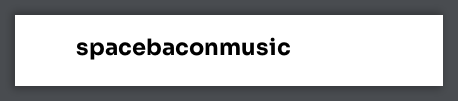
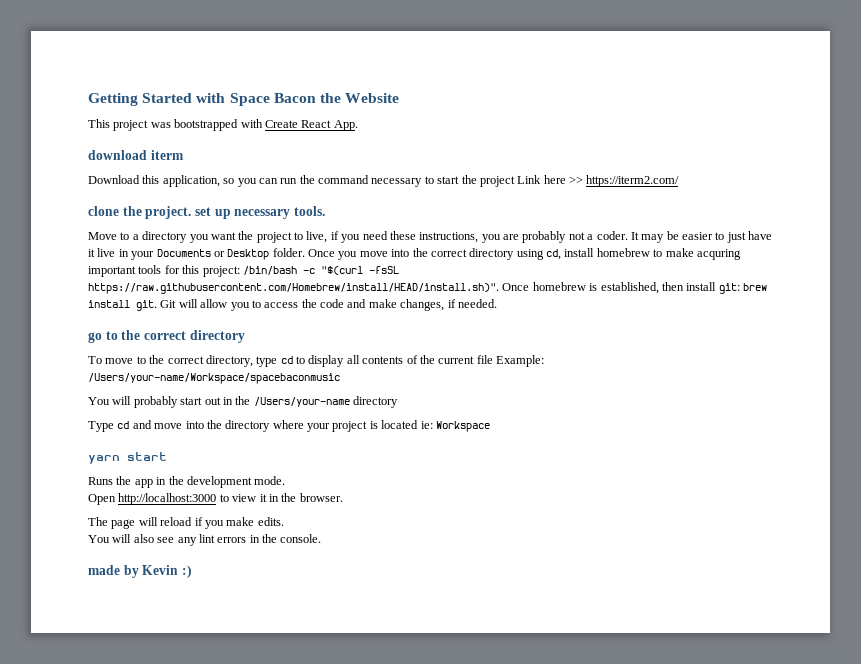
- spacebaconmusic
+ Getting Started with Space Bacon the Website
+ This project was bootstrapped with Create React App.
+ download iterm
+ Download this application, so you can run the command necessary to start the project Link here >> https://iterm2.com/
+ clone the project. set up necessary tools.
+ Move to a directory you want the project to live, if you need these instructions, you are probably not a coder. It may be easier to just have it live in your Documents or Desktop folder. Once you move into the correct directory using cd, install homebrew to make acquring important tools for this project: /bin/bash -c "$(curl -fsSL https://raw.githubusercontent.com/Homebrew/install/HEAD/install.sh)". Once homebrew is established, then install git: brew install git. Git will allow you to access the code and make changes, if needed.
+ go to the correct directory
+ To move to the correct directory, type cd to display all contents of the current file Example: /Users/your-name/Workspace/spacebaconmusic
+ You will probably start out in the /Users/your-name directory
+ Type cd and move into the directory where your project is located ie: Workspace
+ yarn start
+ Runs the app in the development mode.
+ Open http://localhost:3000 to view it in the browser.
+ The page will reload if you make edits.
+ You will also see any lint errors in the console.
+ made by Kevin :)

